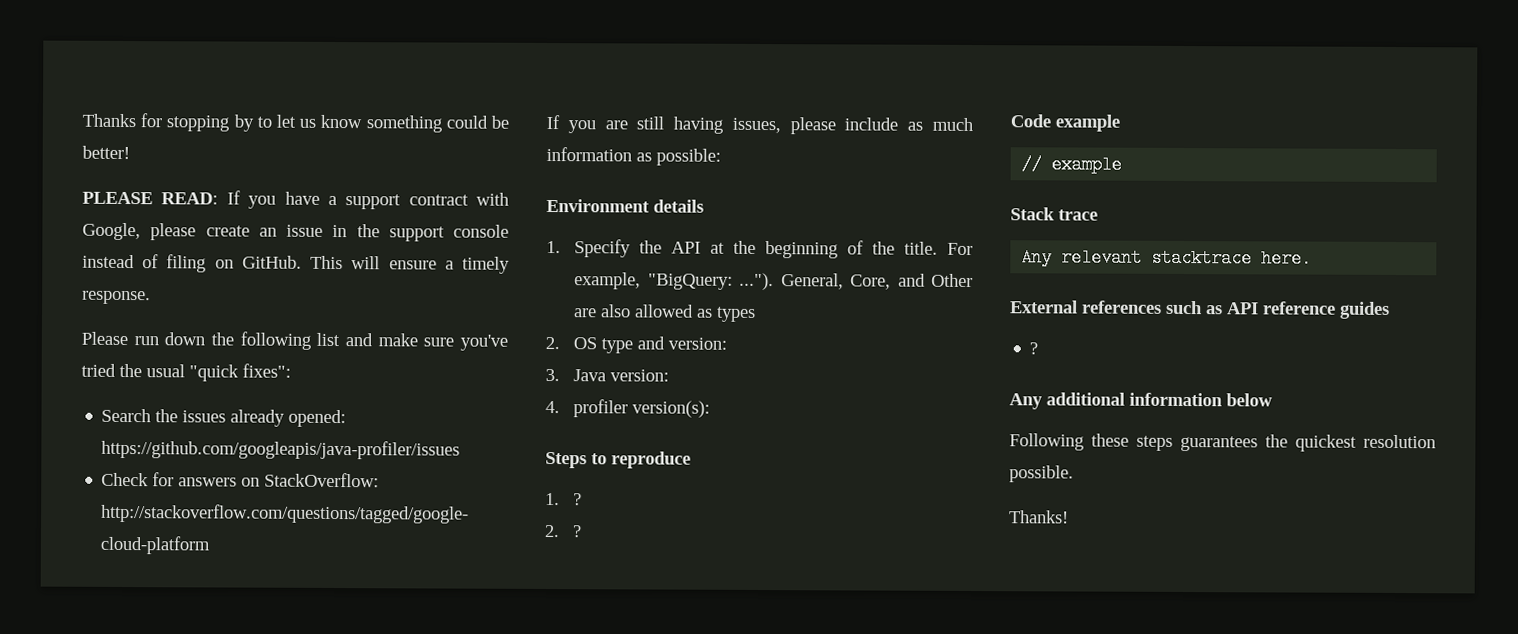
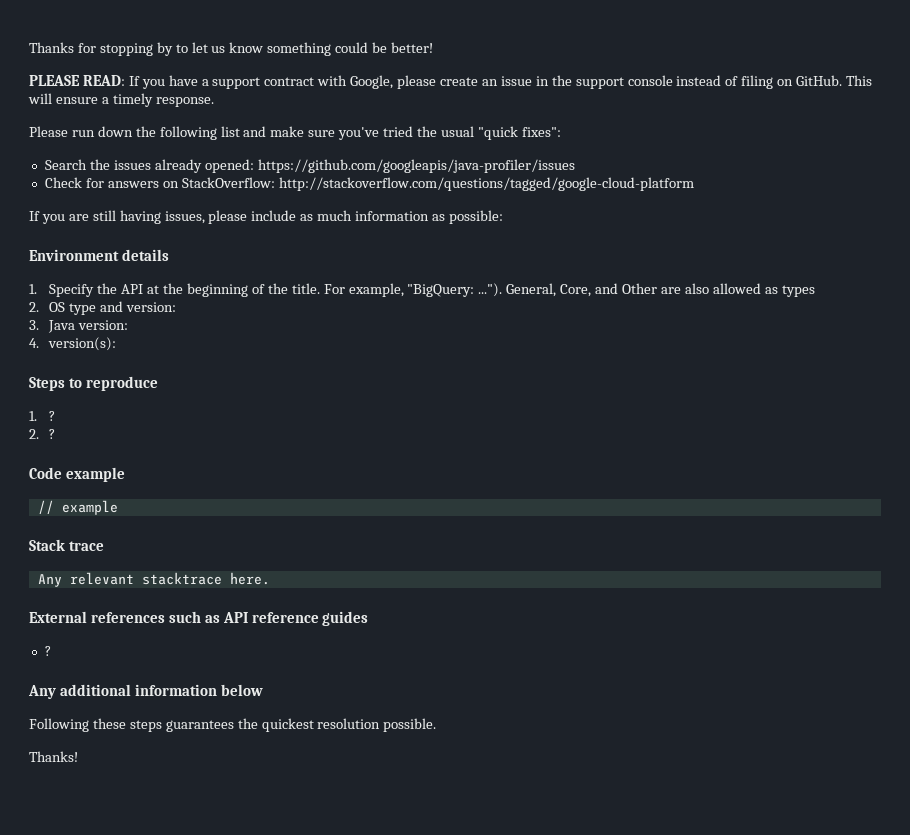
- 4. profiler version(s):
+ 4. version(s):

